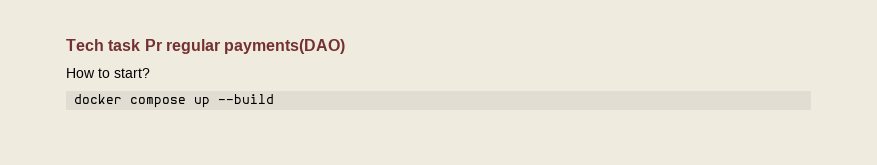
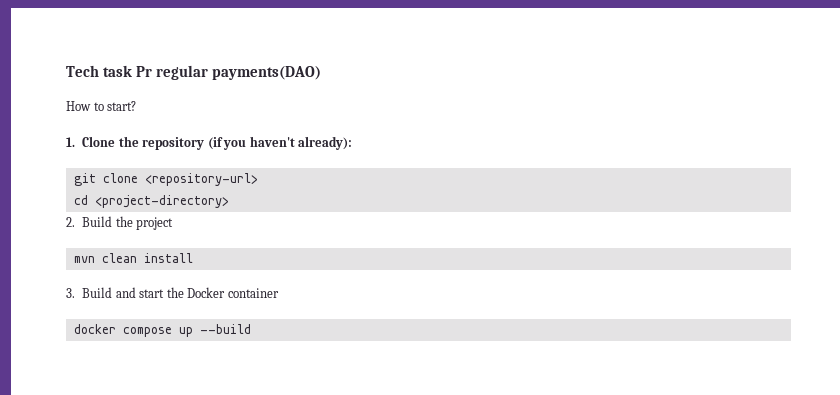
+ 1. Clone the repository (if you haven't already):
+ git clone <repository-url>
+ cd <project-directory>
+ 2. Build the project
+ mvn clean install
+ 3. Build and start the Docker container

